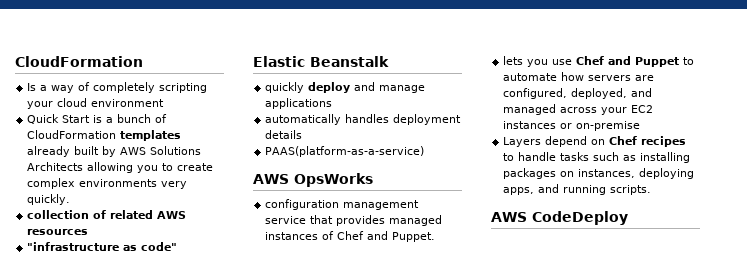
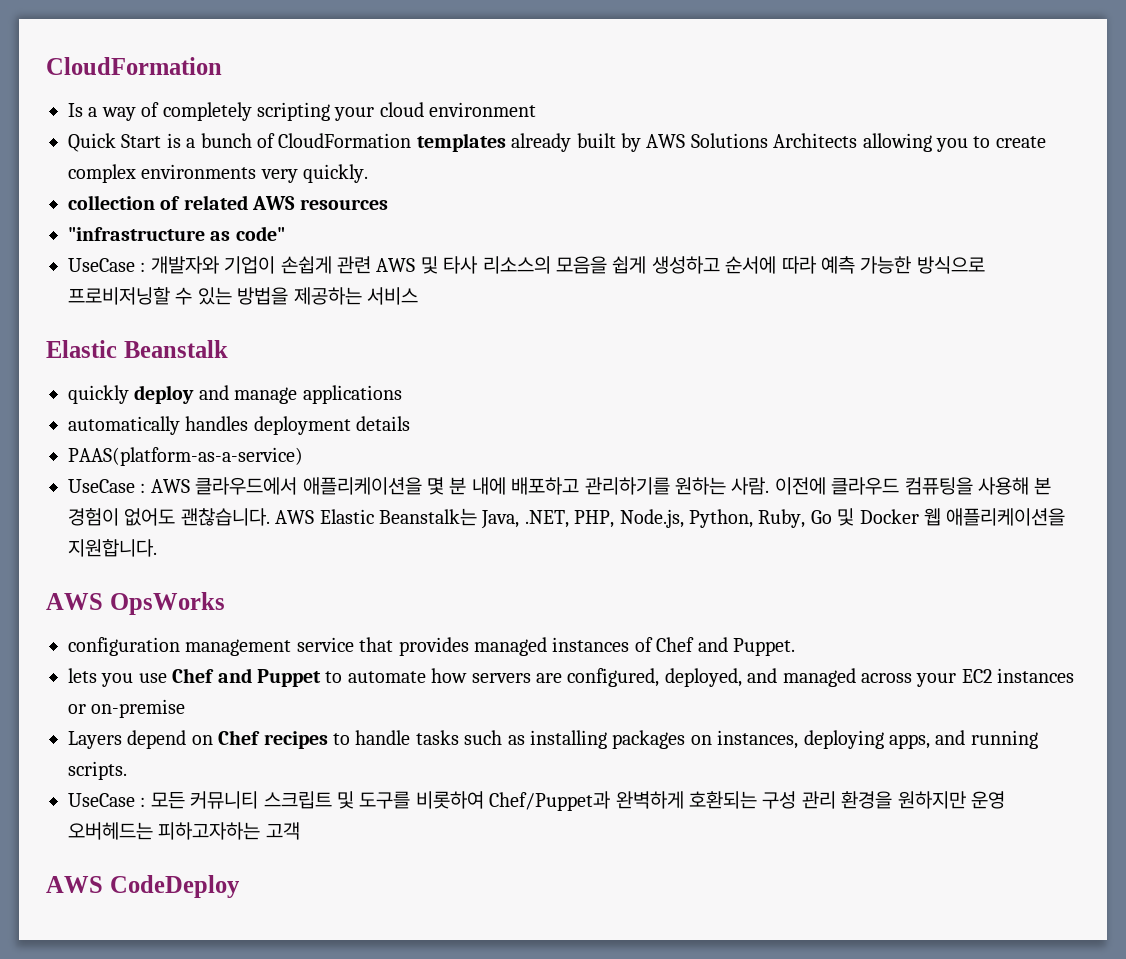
+ UseCase : 개발자와 기업이 손쉽게 관련 AWS 및 타사 리소스의 모음을 쉽게 생성하고 순서에 따라 예측 가능한 방식으로 프로비저닝할 수 있는 방법을 제공하는 서비스
+ UseCase : AWS 클라우드에서 애플리케이션을 몇 분 내에 배포하고 관리하기를 원하는 사람. 이전에 클라우드 컴퓨팅을 사용해 본 경험이 없어도 괜찮습니다. AWS Elastic Beanstalk는 Java, .NET, PHP, Node.js, Python, Ruby, Go 및 Docker 웹 애플리케이션을 지원합니다.
+ UseCase : 모든 커뮤니티 스크립트 및 도구를 비롯하여 Chef/Puppet과 완벽하게 호환되는 구성 관리 환경을 원하지만 운영 오버헤드는 피하고자하는 고객

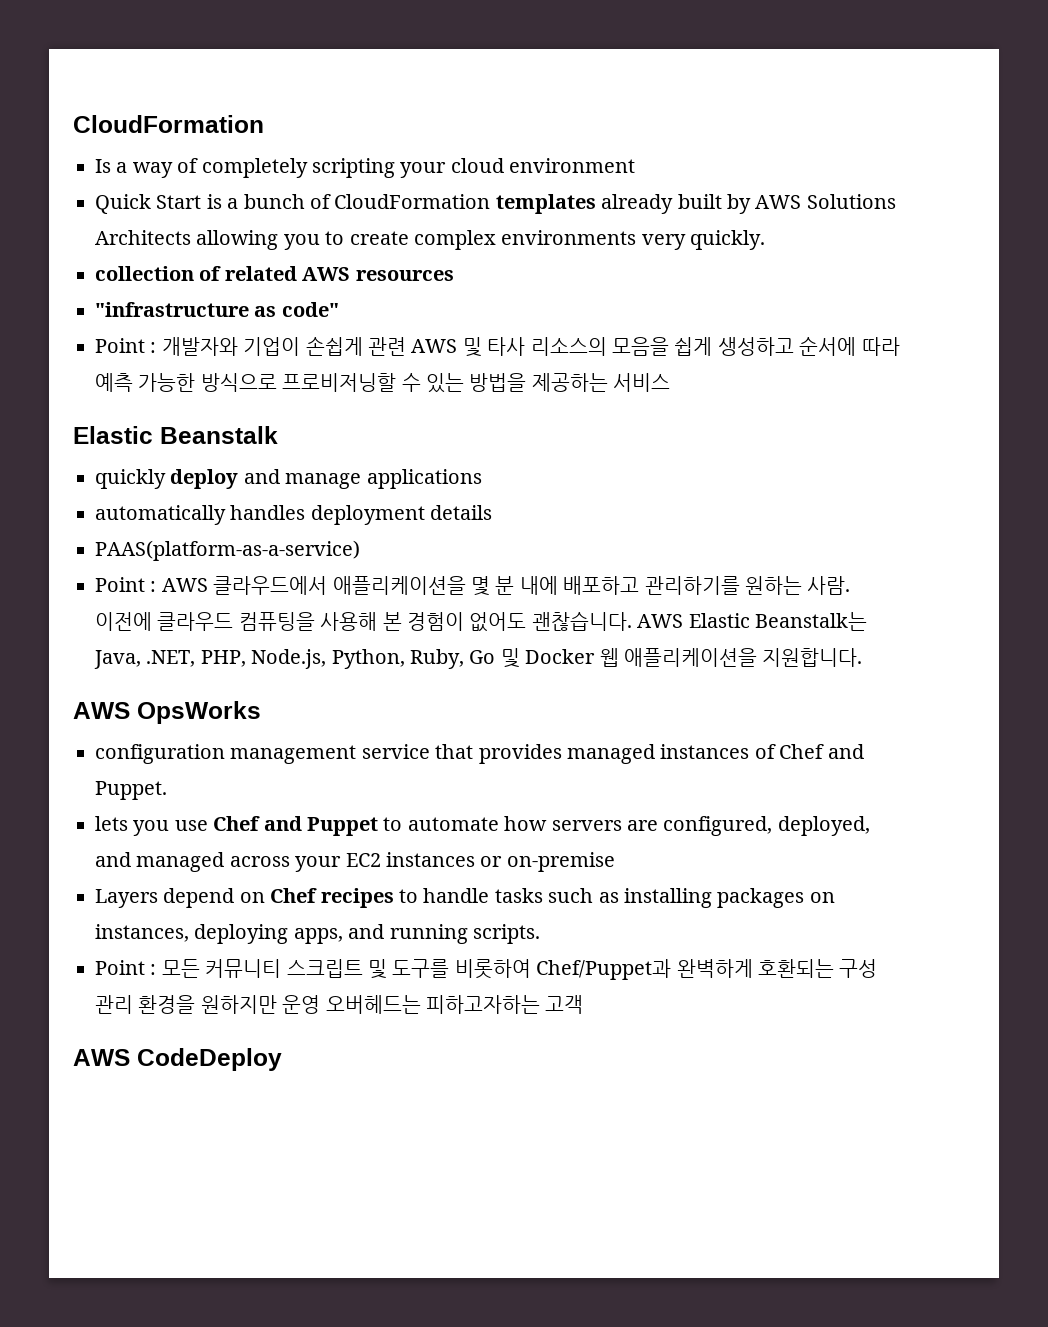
- UseCase : 개발자와 기업이 손쉽게 관련 AWS 및 타사 리소스의 모음을 쉽게 생성하고 순서에 따라 예측 가능한 방식으로 프로비저닝할 수 있는 방법을 제공하는 서비스
+ Point : 개발자와 기업이 손쉽게 관련 AWS 및 타사 리소스의 모음을 쉽게 생성하고 순서에 따라 예측 가능한 방식으로 프로비저닝할 수 있는 방법을 제공하는 서비스
- UseCase : AWS 클라우드에서 애플리케이션을 몇 분 내에 배포하고 관리하기를 원하는 사람.
+ Point : AWS 클라우드에서 애플리케이션을 몇 분 내에 배포하고 관리하기를 원하는 사람.
- UseCase : 모든 커뮤니티 스크립트 및 도구를 비롯하여 Chef/Puppet과 완벽하게 호환되는 구성 관리 환경을 원하지만 운영 오버헤드는 피하고자하는 고객
+ Point : 모든 커뮤니티 스크립트 및 도구를 비롯하여 Chef/Puppet과 완벽하게 호환되는 구성 관리 환경을 원하지만 운영 오버헤드는 피하고자하는 고객

